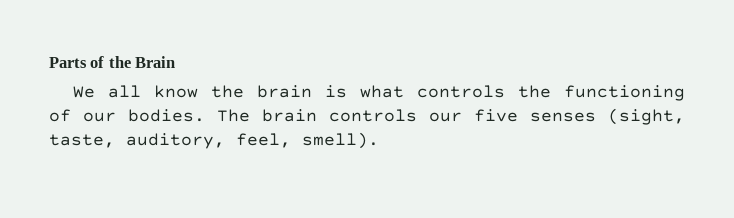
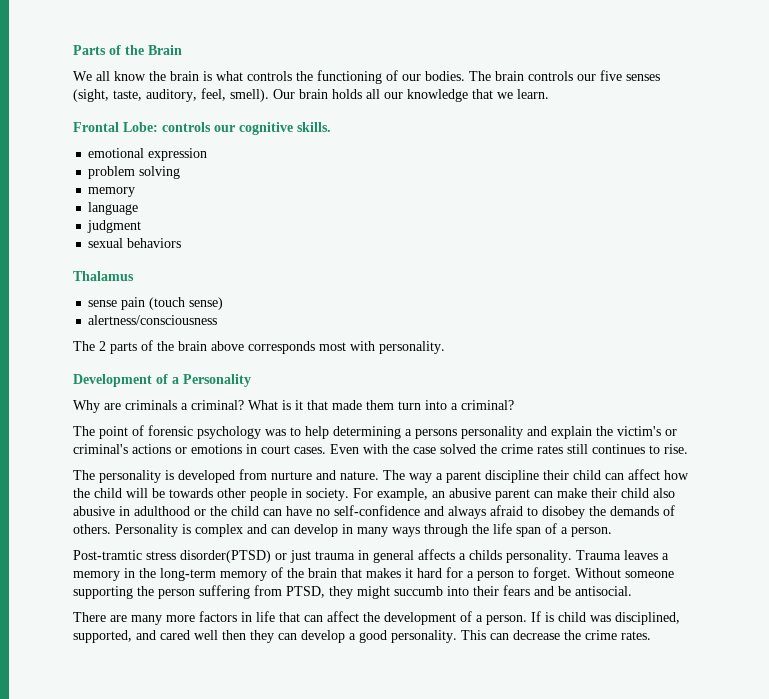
+ Our brain holds all our knowledge that we learn.
+ Frontal Lobe: controls our cognitive skills.
+ emotional expression
+ problem solving
+ memory
+ language
+ judgment
+ sexual behaviors
+ Thalamus
+ sense pain (touch sense)
+ alertness/consciousness
+ The 2 parts of the brain above corresponds most with personality.
+ Development of a Personality
+ Why are criminals a criminal? What is it that made them turn into a criminal?
+ The point of forensic psychology was to help determining a persons personality and explain the victim's or criminal's actions or emotions in court cases. Even with the case solved the crime rates still continues to rise.
+ The personality is developed from nurture and nature. The way a parent discipline their child can affect how the child will be towards other people in society. For example, an abusive parent can make their child also abusive in adulthood or the child can have no self-confidence and always afraid to disobey the demands of others. Personality is complex and can develop in many ways through the life span of a person.
+ Post-tramtic stress disorder(PTSD) or just trauma in general affects a childs personality. Trauma leaves a memory in the long-term memory of the brain that makes it hard for a person to forget. Without someone supporting the person suffering from PTSD, they might succumb into their fears and be antisocial.
+ There are many more factors in life that can affect the development of a person. If is child was disciplined, supported, and cared well then they can develop a good personality. This can decrease the crime rates.

